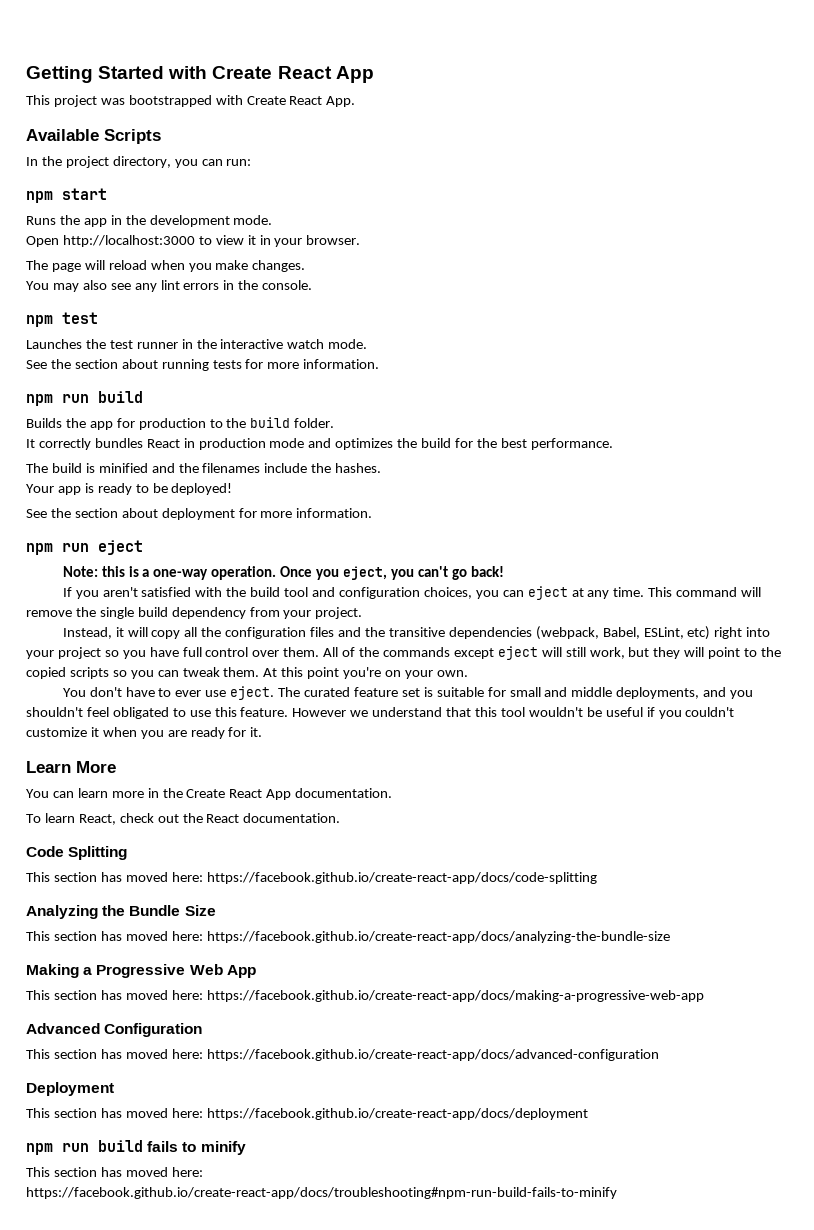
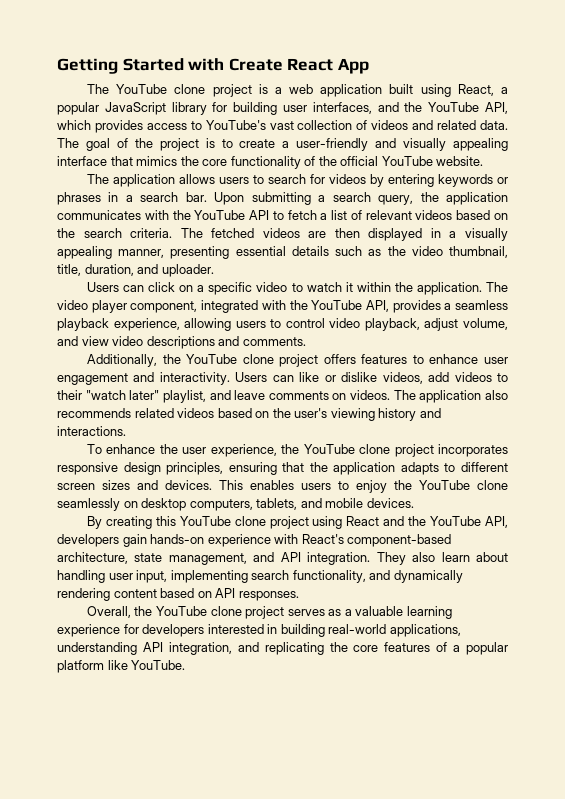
- This project was bootstrapped with Create React App.
- Available Scripts
- In the project directory, you can run:
- npm start
- Runs the app in the development mode.
- Open http://localhost:3000 to view it in your browser.
- The page will reload when you make changes.
- You may also see any lint errors in the console.
- npm test
- Launches the test runner in the interactive watch mode.
- See the section about running tests for more information.
- npm run build
- Builds the app for production to the build folder.
- It correctly bundles React in production mode and optimizes the build for the best performance.
- The build is minified and the filenames include the hashes.
- Your app is ready to be deployed!
- See the section about deployment for more information.
- npm run eject
- Note: this is a one-way operation. Once you eject, you can't go back!
- If you aren't satisfied with the build tool and configuration choices, you can eject at any time. This command will remove the single build dependency from your project.
- Instead, it will copy all the configuration files and the transitive dependencies (webpack, Babel, ESLint, etc) right into your project so you have full control over them. All of the commands except eject will still work, but they will point to the copied scripts so you can tweak them. At this point you're on your own.
- You don't have to ever use eject. The curated feature set is suitable for small and middle deployments, and you shouldn't feel obligated to use this feature. However we understand that this tool wouldn't be useful if you couldn't customize it when you are ready for it.
- Learn More
- You can learn more in the Create React App documentation.
- To learn React, check out the React documentation.
- Code Splitting
- This section has moved here: https://facebook.github.io/create-react-app/docs/code-splitting
- Analyzing the Bundle Size
- This section has moved here: https://facebook.github.io/create-react-app/docs/analyzing-the-bundle-size
- Making a Progressive Web App
- This section has moved here: https://facebook.github.io/create-react-app/docs/making-a-progressive-web-app
- Advanced Configuration
- This section has moved here: https://facebook.github.io/create-react-app/docs/advanced-configuration
- Deployment
- This section has moved here: https://facebook.github.io/create-react-app/docs/deployment
- npm run build fails to minify
- This section has moved here: https://facebook.github.io/create-react-app/docs/troubleshooting#npm-run-build-fails-to-minify
+ The YouTube clone project is a web application built using React, a popular JavaScript library for building user interfaces, and the YouTube API, which provides access to YouTube's vast collection of videos and related data. The goal of the project is to create a user-friendly and visually appealing interface that mimics the core functionality of the official YouTube website.
+ The application allows users to search for videos by entering keywords or phrases in a search bar. Upon submitting a search query, the application communicates with the YouTube API to fetch a list of relevant videos based on the search criteria. The fetched videos are then displayed in a visually appealing manner, presenting essential details such as the video thumbnail, title, duration, and uploader.
+ Users can click on a specific video to watch it within the application. The video player component, integrated with the YouTube API, provides a seamless playback experience, allowing users to control video playback, adjust volume, and view video descriptions and comments.
+ Additionally, the YouTube clone project offers features to enhance user engagement and interactivity. Users can like or dislike videos, add videos to their "watch later" playlist, and leave comments on videos. The application also recommends related videos based on the user's viewing history and interactions.
+ To enhance the user experience, the YouTube clone project incorporates responsive design principles, ensuring that the application adapts to different screen sizes and devices. This enables users to enjoy the YouTube clone seamlessly on desktop computers, tablets, and mobile devices.
+ By creating this YouTube clone project using React and the YouTube API, developers gain hands-on experience with React's component-based architecture, state management, and API integration. They also learn about handling user input, implementing search functionality, and dynamically rendering content based on API responses.
+ Overall, the YouTube clone project serves as a valuable learning experience for developers interested in building real-world applications, understanding API integration, and replicating the core features of a popular platform like YouTube.

